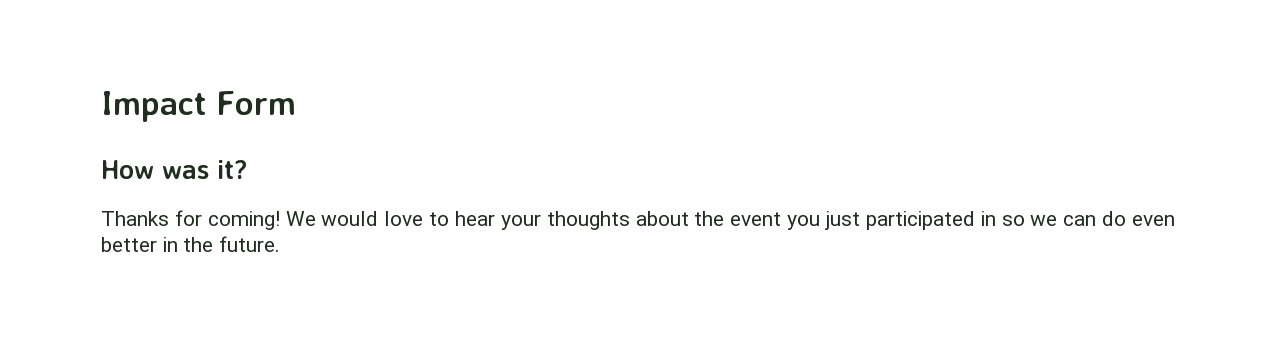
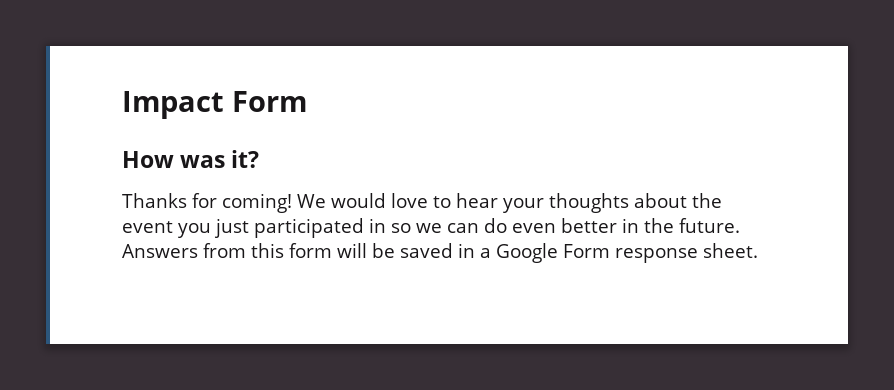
+ Answers from this form will be saved in a Google Form response sheet.

